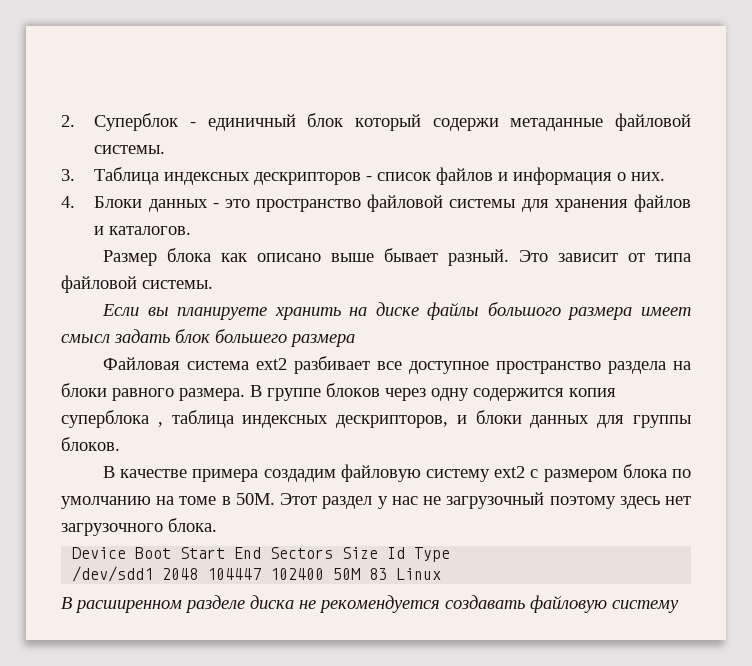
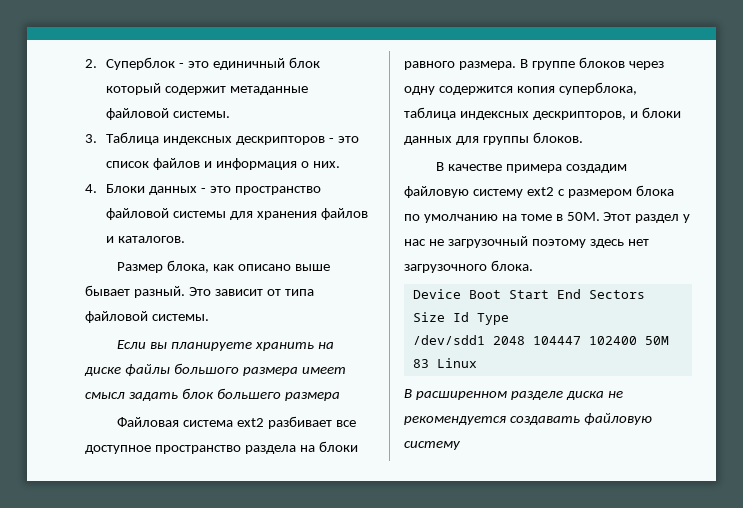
- 2. Суперблок - единичный блок который содержи метаданные файловой системы.
+ 2. Суперблок - это единичный блок который содержит метаданные файловой системы.
- 3. Таблица индексных дескрипторов - список файлов и информация о них.
+ 3. Таблица индексных дескрипторов - это список файлов и информация о них.
- Размер блока как описано выше бывает разный.
+ Размер блока, как описано выше бывает разный.
- В группе блоков через одну содержится копия суперблока , таблица индексных дескрипторов, и блоки данных для группы блоков.
+ В группе блоков через одну содержится копия суперблока, таблица индексных дескрипторов, и блоки данных для группы блоков.

